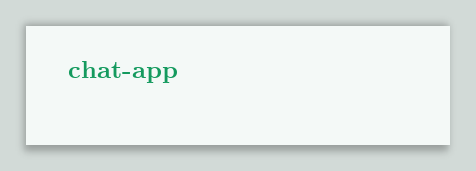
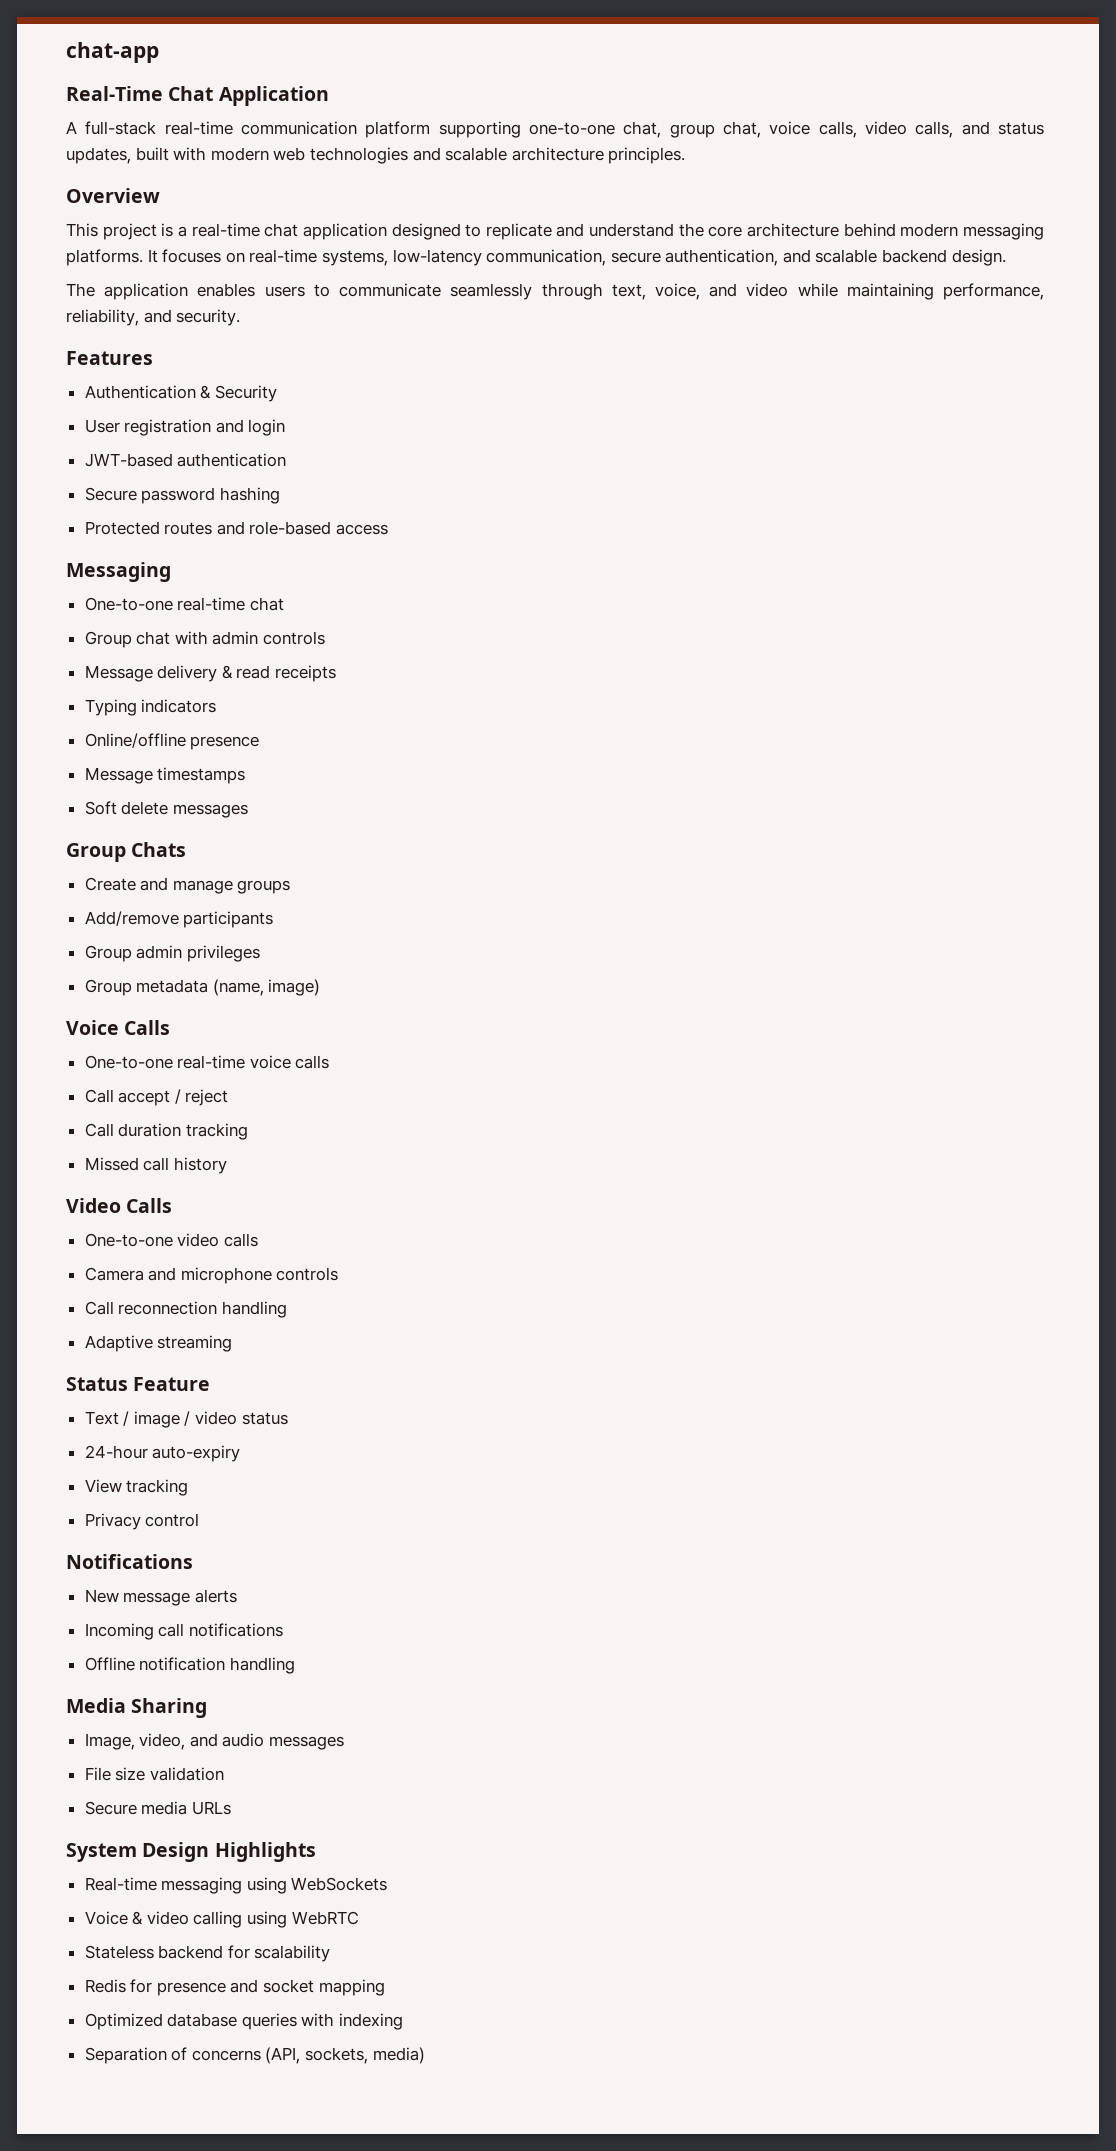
+ Real-Time Chat Application
+ A full-stack real-time communication platform supporting one-to-one chat, group chat, voice calls, video calls, and status updates, built with modern web technologies and scalable architecture principles.
+ Overview
+ This project is a real-time chat application designed to replicate and understand the core architecture behind modern messaging platforms. It focuses on real-time systems, low-latency communication, secure authentication, and scalable backend design.
+ The application enables users to communicate seamlessly through text, voice, and video while maintaining performance, reliability, and security.
+ Features
+ Authentication & Security
+ User registration and login
+ JWT-based authentication
+ Secure password hashing
+ Protected routes and role-based access
+ Messaging
+ One-to-one real-time chat
+ Group chat with admin controls
+ Message delivery & read receipts
+ Typing indicators
+ Online/offline presence
+ Message timestamps
+ Soft delete messages
+ Group Chats
+ Create and manage groups
+ Add/remove participants
+ Group admin privileges
+ Group metadata (name, image)
+ Voice Calls
+ One-to-one real-time voice calls
+ Call accept / reject
+ Call duration tracking
+ Missed call history
+ Video Calls
+ One-to-one video calls
+ Camera and microphone controls
+ Call reconnection handling
+ Adaptive streaming
+ Status Feature
+ Text / image / video status
+ 24-hour auto-expiry
+ View tracking
+ Privacy control
+ Notifications
+ New message alerts
+ Incoming call notifications
+ Offline notification handling
+ Media Sharing
+ Image, video, and audio messages
+ File size validation
+ Secure media URLs
+ System Design Highlights
+ Real-time messaging using WebSockets
+ Voice & video calling using WebRTC
+ Stateless backend for scalability
+ Redis for presence and socket mapping
+ Optimized database queries with indexing
+ Separation of concerns (API, sockets, media)

